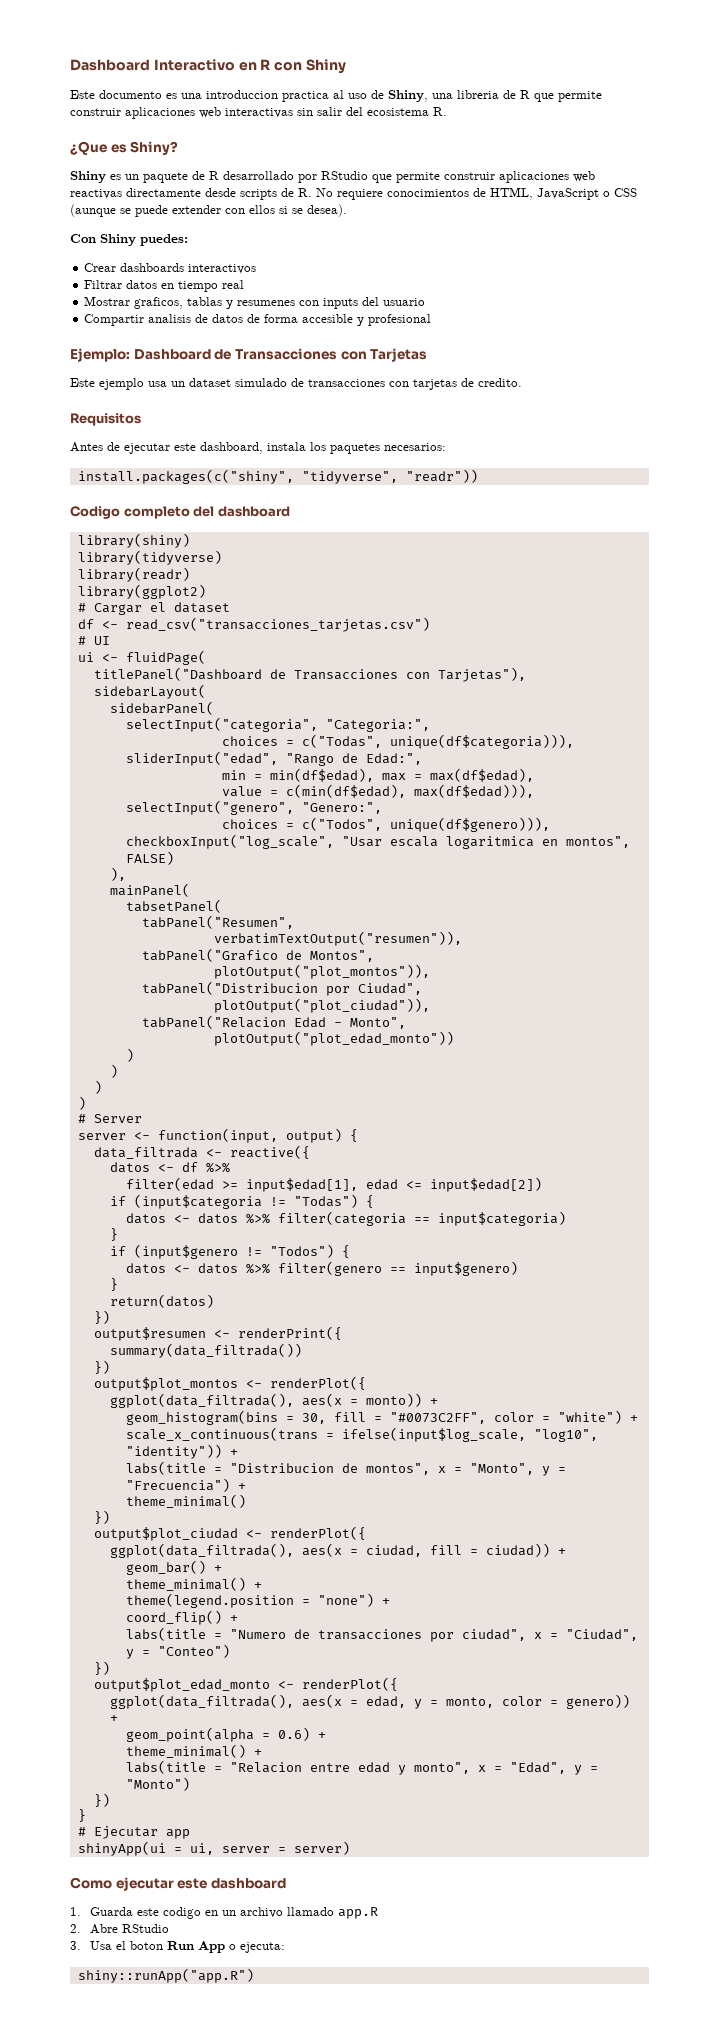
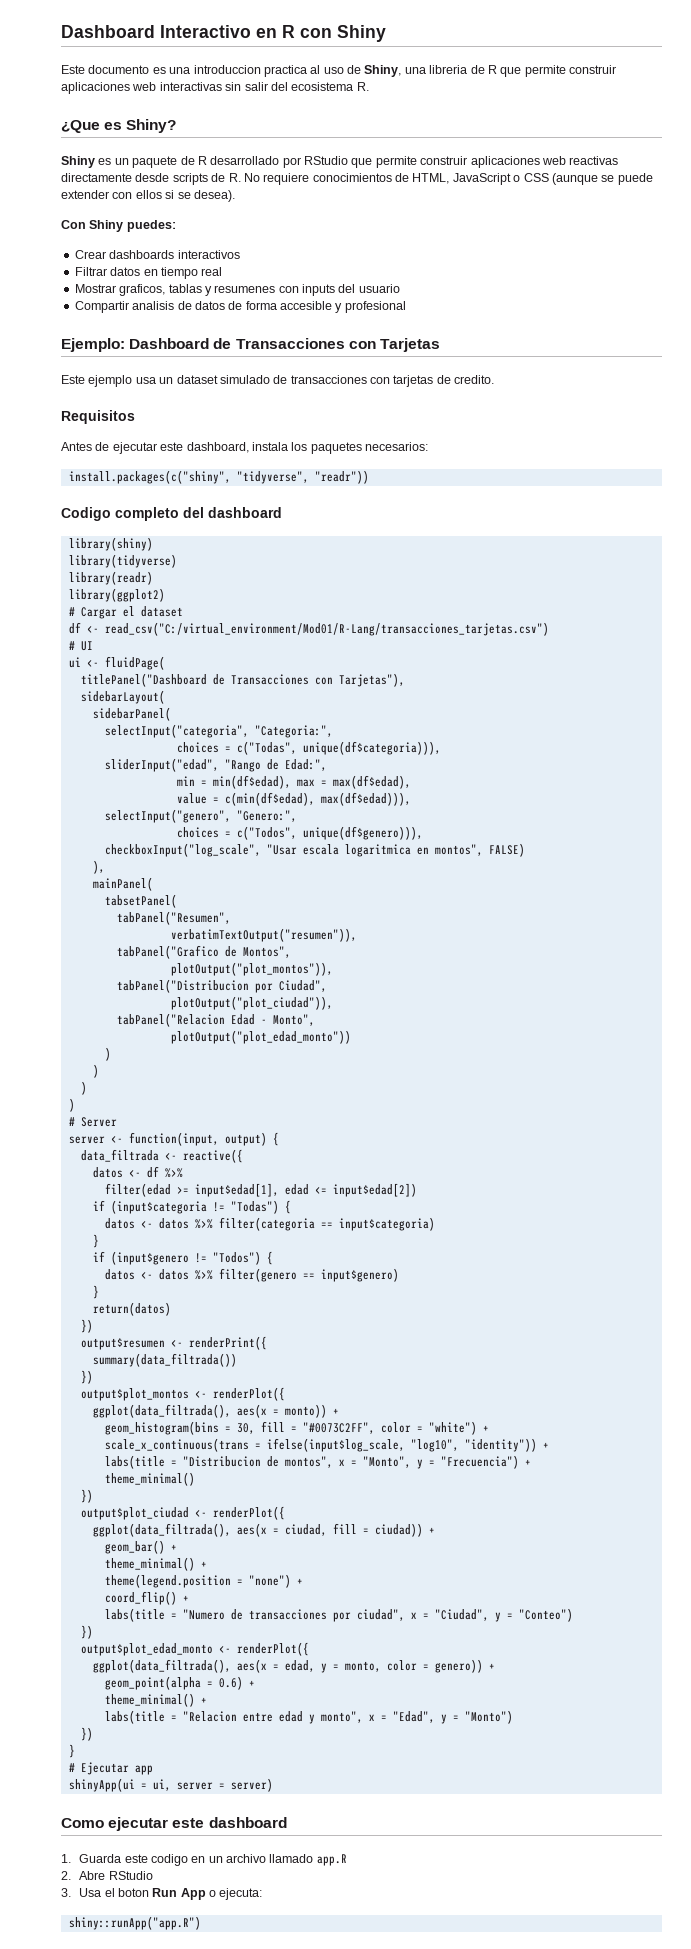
- df <- read_csv("transacciones_tarjetas.csv")
+ df <- read_csv("C:/virtual_environment/Mod01/R-Lang/transacciones_tarjetas.csv")

